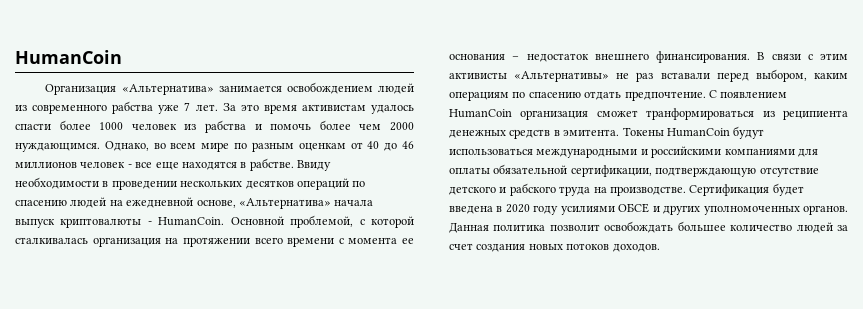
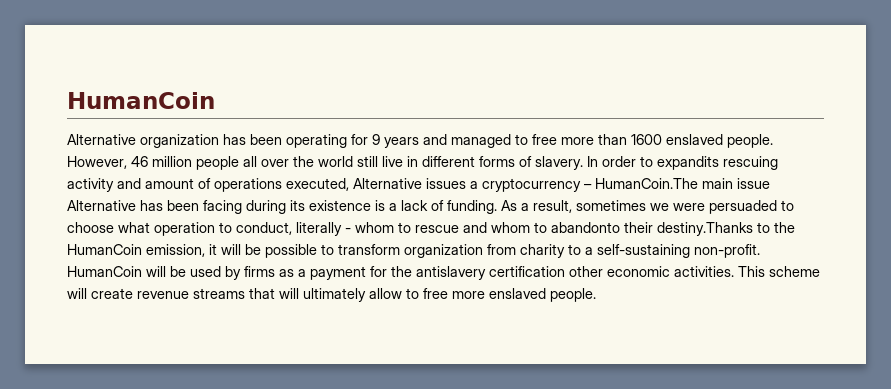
- Организация «Альтернатива» занимается освобождением людей из современного рабства уже 7 лет. За это время активистам удалось спасти более 1000 человек из рабства и помочь более чем 2000 нуждающимся. Однако, во всем мире по разным оценкам от 40 до 46 миллионов человек - все еще находятся в рабстве. Ввиду необходимости в проведении нескольких десятков операций по спасению людей на ежедневной основе, «Альтернатива» начала выпуск криптовалюты - HumanCoin. Основной проблемой, с которой сталкивалась организация на протяжении всего времени с момента ее основания – недостаток внешнего финансирования. В связи с этим активисты «Альтернативы» не раз вставали перед выбором, каким операциям по спасению отдать предпочтение. С появлением HumanCoin организация сможет транформироваться из реципиента денежных средств в эмитента. Токены HumanCoin будут использоваться международными и российскими компаниями для оплаты обязательной сертификации, подтверждающую отсутствие детского и рабского труда на производстве. Сертификация будет введена в 2020 году усилиями ОБСЕ и других уполномоченных органов. Данная политика позволит освобождать большее количество людей за счет создания новых потоков доходов.
+ Alternative organization has been operating for 9 years and managed to free more than 1600 enslaved people. However, 46 million people all over the world still live in different forms of slavery. In order to expandits rescuing activity and amount of operations executed, Alternative issues a cryptocurrency – HumanCoin.The main issue Alternative has been facing during its existence is a lack of funding. As a result, sometimes we were persuaded to choose what operation to conduct, literally - whom to rescue and whom to abandonto their destiny.Thanks to the HumanCoin emission, it will be possible to transform organization from charity to a self-sustaining non-profit. HumanCoin will be used by firms as a payment for the antislavery certification other economic activities. This scheme will create revenue streams that will ultimately allow to free more enslaved people.

